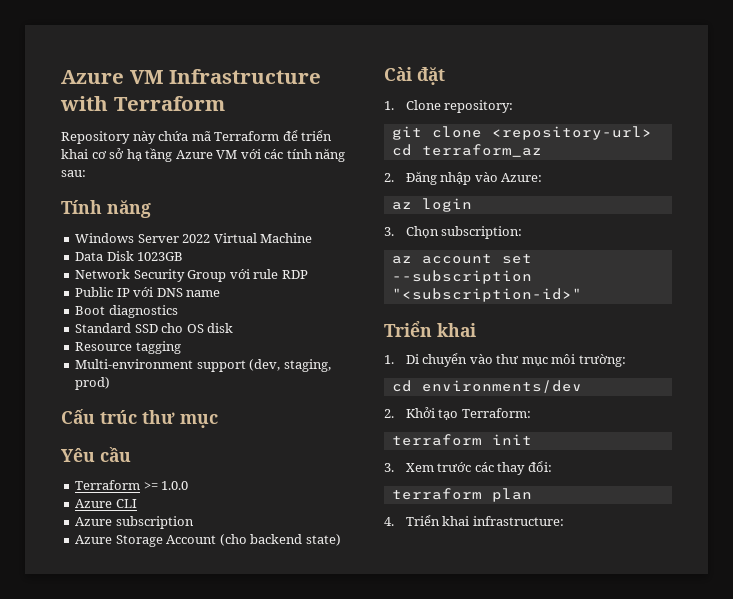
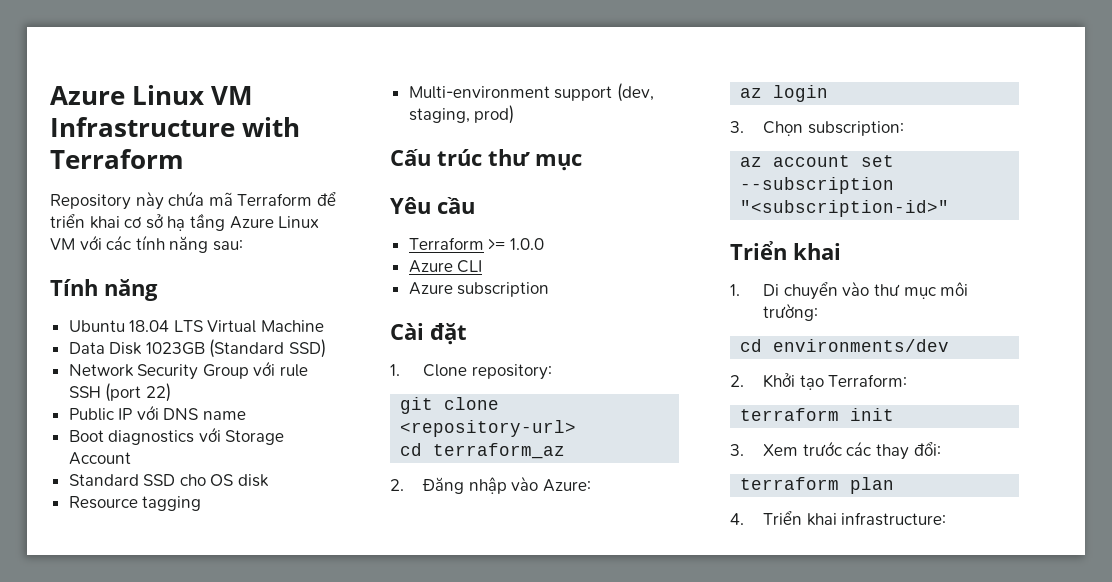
- Azure VM Infrastructure with Terraform
+ Azure Linux VM Infrastructure with Terraform
- Repository này chứa mã Terraform để triển khai cơ sở hạ tầng Azure VM với các tính năng sau:
+ Repository này chứa mã Terraform để triển khai cơ sở hạ tầng Azure Linux VM với các tính năng sau:
- Windows Server 2022 Virtual Machine
+ Ubuntu 18.04 LTS Virtual Machine
- Data Disk 1023GB
+ Data Disk 1023GB (Standard SSD)
- Network Security Group với rule RDP
+ Network Security Group với rule SSH (port 22)
- Boot diagnostics
+ Boot diagnostics với Storage Account
- Azure Storage Account (cho backend state)

